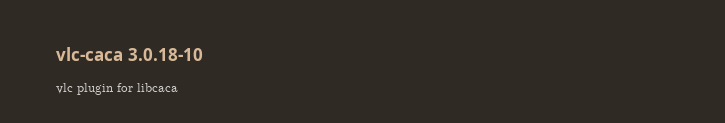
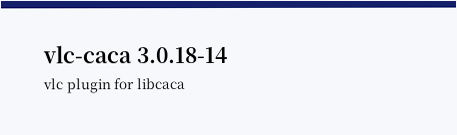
- vlc-caca 3.0.18-10
+ vlc-caca 3.0.18-14

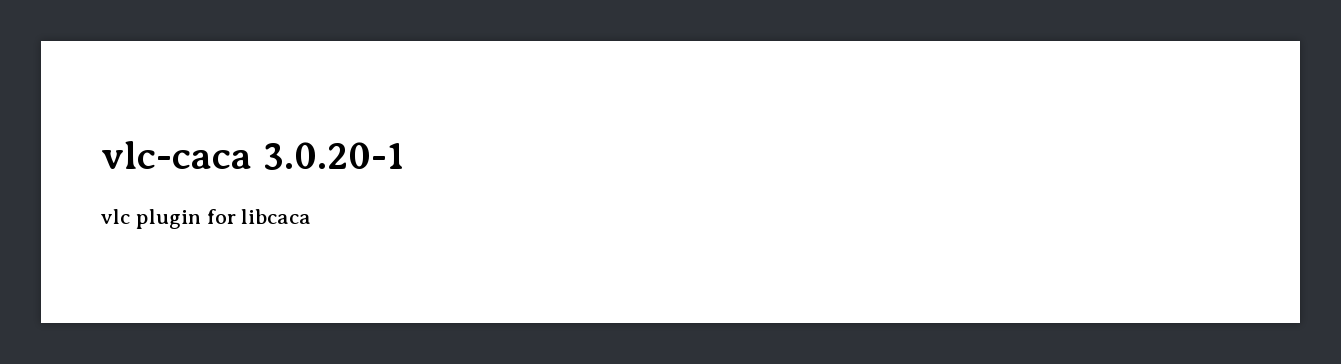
- vlc-caca 3.0.18-14
+ vlc-caca 3.0.20-1

